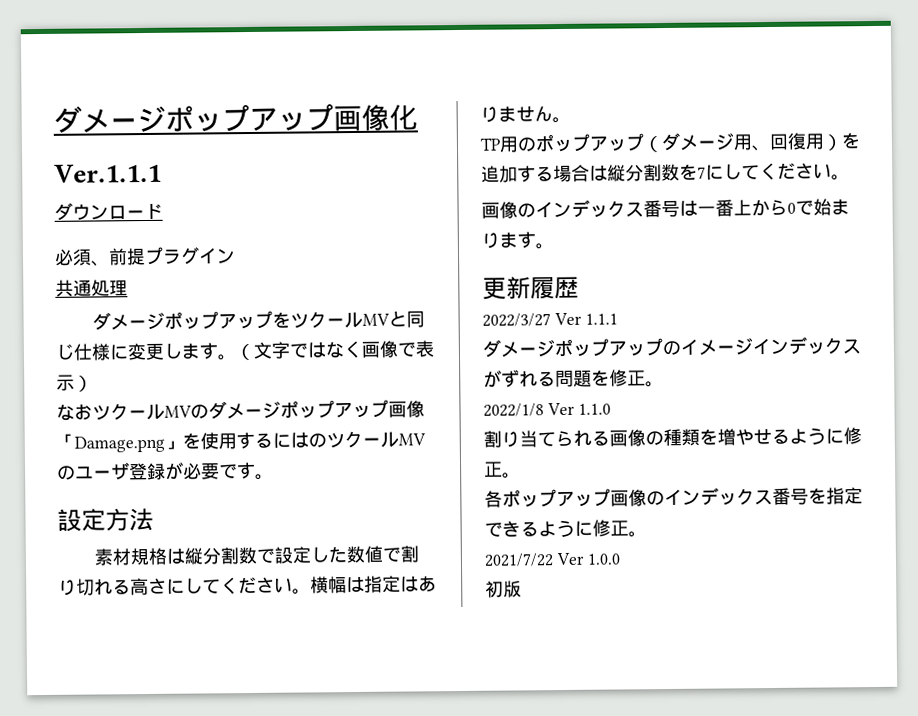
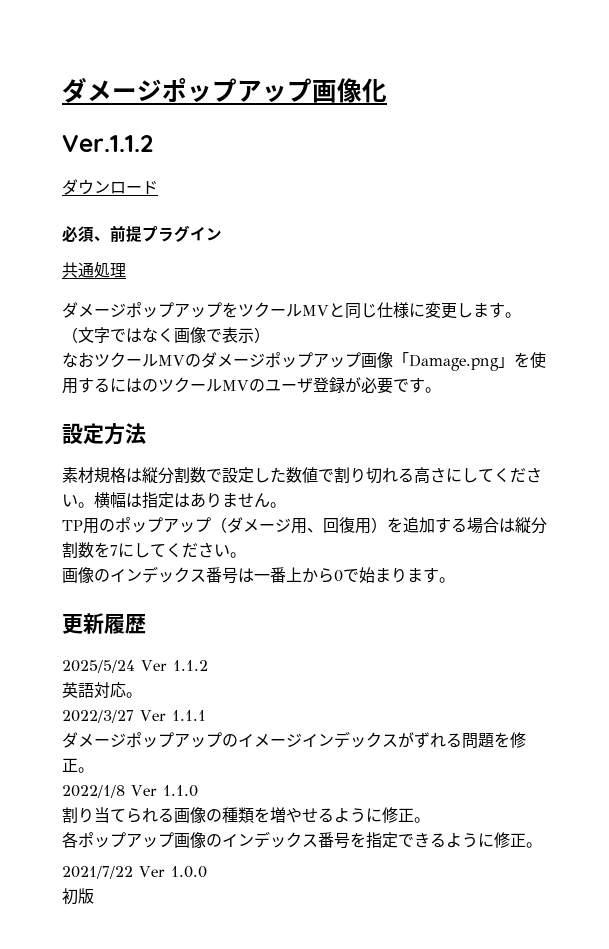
- Ver.1.1.1
+ Ver.1.1.2
+ 2025/5/24 Ver 1.1.2
+ 英語対応。

